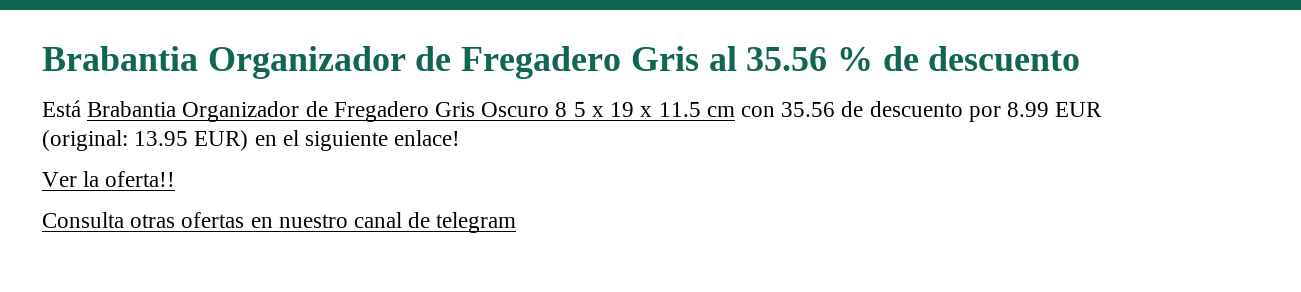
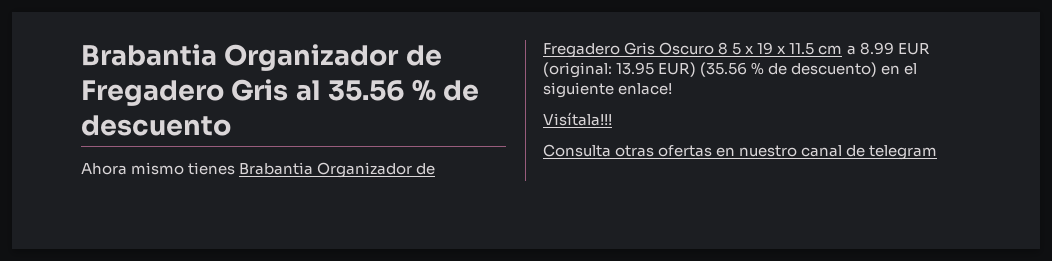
- Está Brabantia Organizador de Fregadero Gris Oscuro 8 5 x 19 x 11.5 cm con 35.56 de descuento por 8.99 EUR (original: 13.95 EUR) en el siguiente enlace!
+ Ahora mismo tienes Brabantia Organizador de Fregadero Gris Oscuro 8 5 x 19 x 11.5 cm a 8.99 EUR (original: 13.95 EUR) (35.56 % de descuento) en el siguiente enlace!
- Ver la oferta!!
+ Visítala!!!

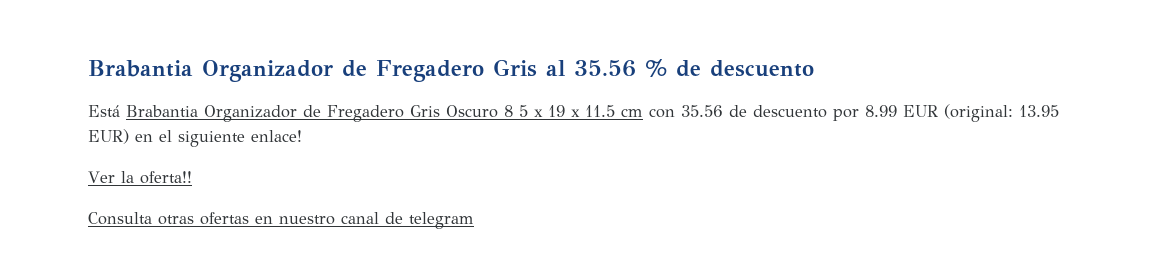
- Ahora mismo tienes Brabantia Organizador de Fregadero Gris Oscuro 8 5 x 19 x 11.5 cm a 8.99 EUR (original: 13.95 EUR) (35.56 % de descuento) en el siguiente enlace!
+ Está Brabantia Organizador de Fregadero Gris Oscuro 8 5 x 19 x 11.5 cm con 35.56 de descuento por 8.99 EUR (original: 13.95 EUR) en el siguiente enlace!
- Visítala!!!
+ Ver la oferta!!

